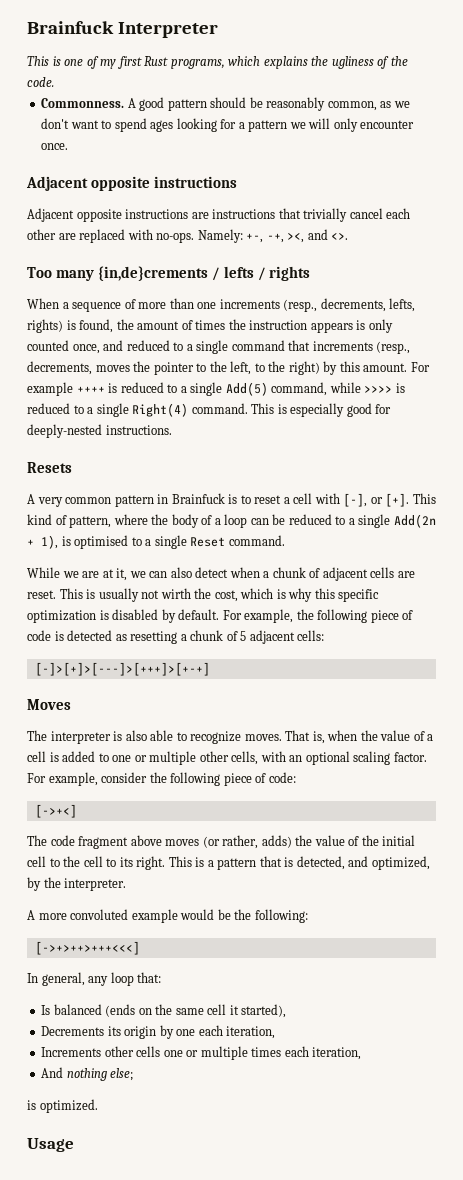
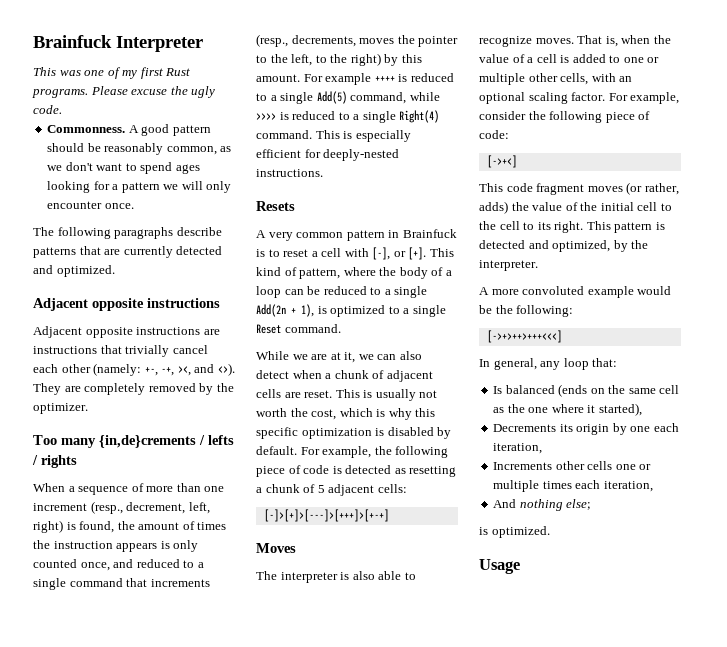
- This is one of my first Rust programs, which explains the ugliness of the code.
+ This was one of my first Rust programs. Please excuse the ugly code.
+ The following paragraphs describe patterns that are currently detected and optimized.
- Adjacent opposite instructions are instructions that trivially cancel each other are replaced with no-ops. Namely: +-, -+, ><, and <>.
+ Adjacent opposite instructions are instructions that trivially cancel each other (namely: +-, -+, ><, and <>). They are completely removed by the optimizer.
- When a sequence of more than one increments (resp., decrements, lefts, rights) is found, the amount of times the instruction appears is only counted once, and reduced to a single command that increments (resp., decrements, moves the pointer to the left, to the right) by this amount.
+ When a sequence of more than one increment (resp., decrement, left, right) is found, the amount of times the instruction appears is only counted once, and reduced to a single command that increments (resp., decrements, moves the pointer to the left, to the right) by this amount.
- This is especially good for deeply-nested instructions.
+ This is especially efficient for deeply-nested instructions.
- This kind of pattern, where the body of a loop can be reduced to a single Add(2n + 1), is optimised to a single Reset command.
+ This kind of pattern, where the body of a loop can be reduced to a single Add(2n + 1), is optimized to a single Reset command.
- This is usually not wirth the cost, which is why this specific optimization is disabled by default.
+ This is usually not worth the cost, which is why this specific optimization is disabled by default.
- The code fragment above moves (or rather, adds) the value of the initial cell to the cell to its right.
+ This code fragment moves (or rather, adds) the value of the initial cell to the cell to its right.
- This is a pattern that is detected, and optimized, by the interpreter.
+ This pattern is detected and optimized, by the interpreter.
- Is balanced (ends on the same cell it started),
+ Is balanced (ends on the same cell as the one where it started),

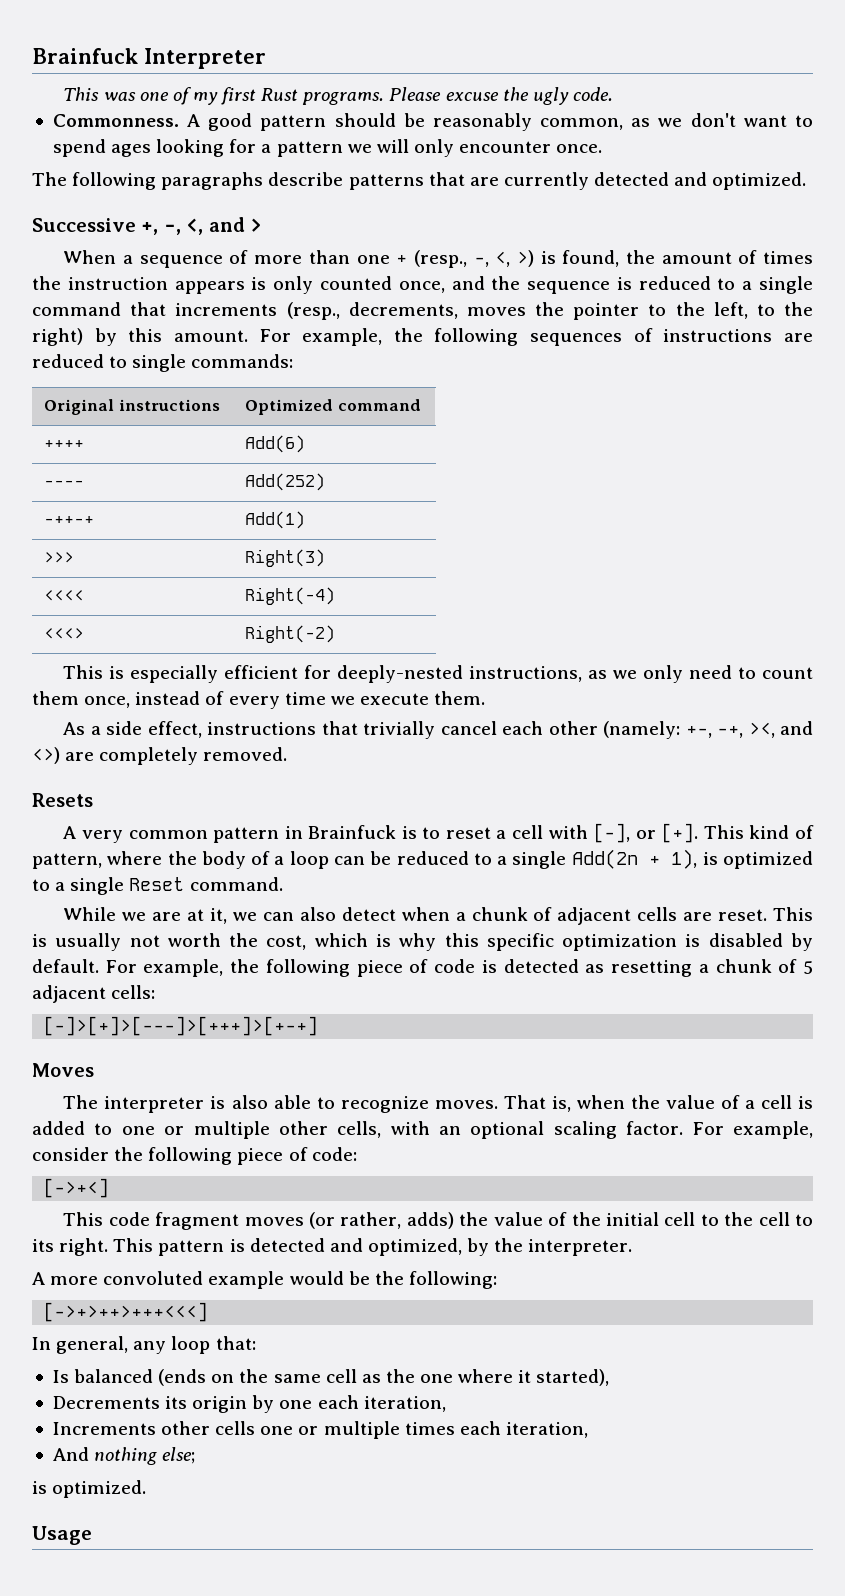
  The following paragraphs describe patterns that are currently detected and optimized.
- Adjacent opposite instructions
- Adjacent opposite instructions are instructions that trivially cancel each other (namely: +-, -+, ><, and <>). They are completely removed by the optimizer.
- Too many {in,de}crements / lefts / rights
+ Successive +, -, <, and >
- When a sequence of more than one increment (resp., decrement, left, right) is found, the amount of times the instruction appears is only counted once, and reduced to a single command that increments (resp., decrements, moves the pointer to the left, to the right) by this amount.
+ When a sequence of more than one + (resp., -, <, >) is found, the amount of times the instruction appears is only counted once, and the sequence is reduced to a single command that increments (resp., decrements, moves the pointer to the left, to the right) by this amount.
- For example ++++ is reduced to a single Add(5) command, while >>>> is reduced to a single Right(4) command. This is especially efficient for deeply-nested instructions.
+ For example, the following sequences of instructions are reduced to single commands:
+ Original instructions | Optimized command
+ ++++ | Add(6)
+ ---- | Add(252)
+ -++-+ | Add(1)
+ >>> | Right(3)
+ <<<< | Right(-4)
+ <<<> | Right(-2)
+ This is especially efficient for deeply-nested instructions, as we only need to count them once, instead of every time we execute them.
+ As a side effect, instructions that trivially cancel each other (namely: +-, -+, ><, and <>) are completely removed.

